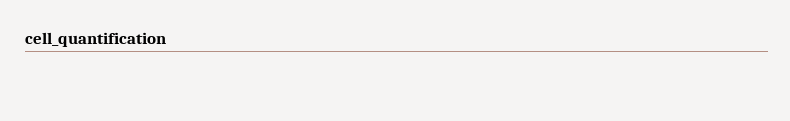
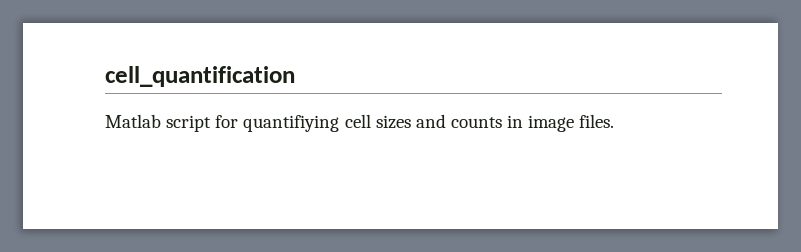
+ Matlab script for quantifiying cell sizes and counts in image files.

